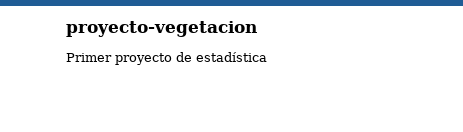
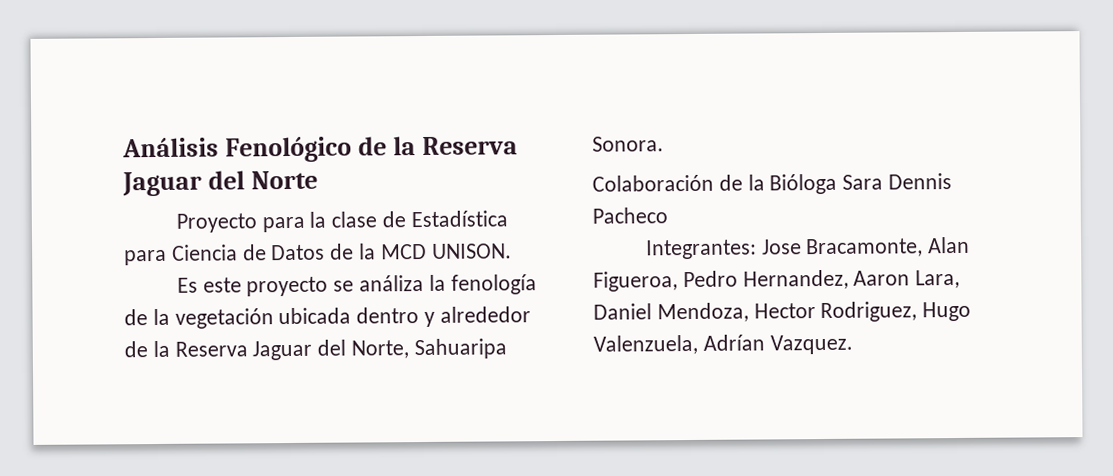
- proyecto-vegetacion
- Primer proyecto de estadística
+ Análisis Fenológico de la Reserva Jaguar del Norte
+ Proyecto para la clase de Estadística para Ciencia de Datos de la MCD UNISON.
+ Es este proyecto se análiza la fenología de la vegetación ubicada dentro y alrededor de la Reserva Jaguar del Norte, Sahuaripa Sonora.
+ Colaboración de la Bióloga Sara Dennis Pacheco
+ Integrantes: Jose Bracamonte, Alan Figueroa, Pedro Hernandez, Aaron Lara, Daniel Mendoza, Hector Rodriguez, Hugo Valenzuela, Adrían Vazquez.

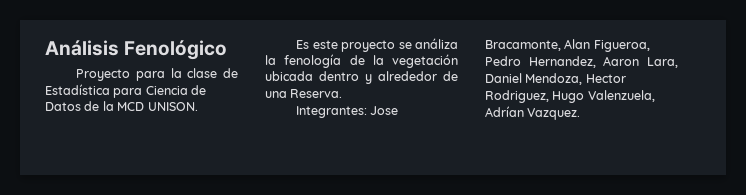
- Análisis Fenológico de la Reserva Jaguar del Norte
+ Análisis Fenológico
- Es este proyecto se análiza la fenología de la vegetación ubicada dentro y alrededor de la Reserva Jaguar del Norte, Sahuaripa Sonora.
- Colaboración de la Bióloga Sara Dennis Pacheco
+ Es este proyecto se análiza la fenología de la vegetación ubicada dentro y alrededor de una Reserva.

